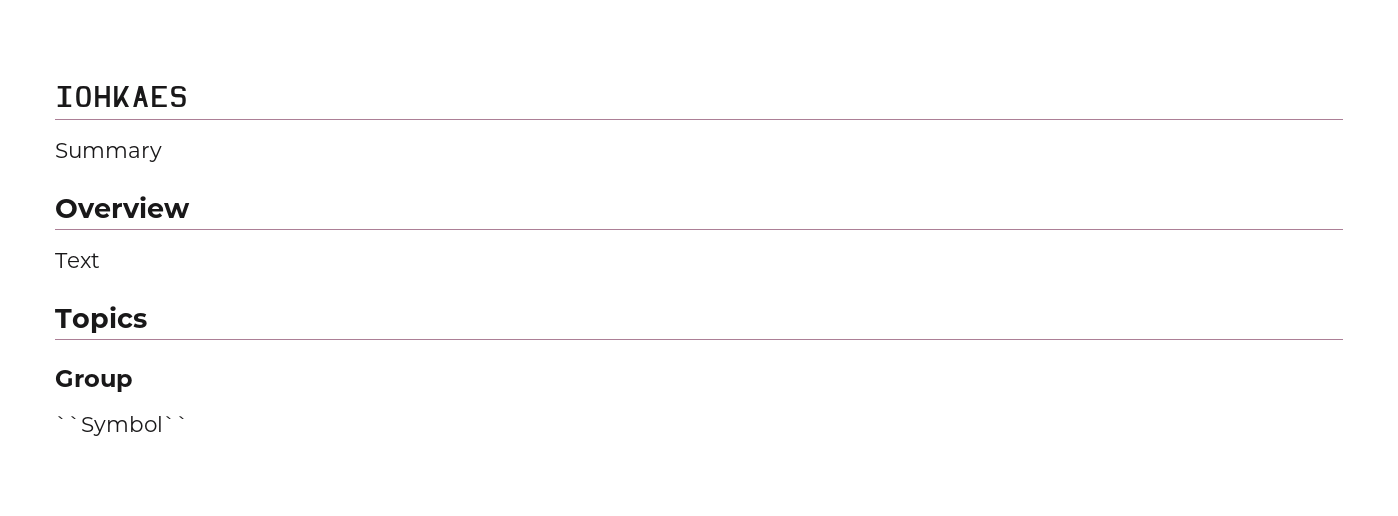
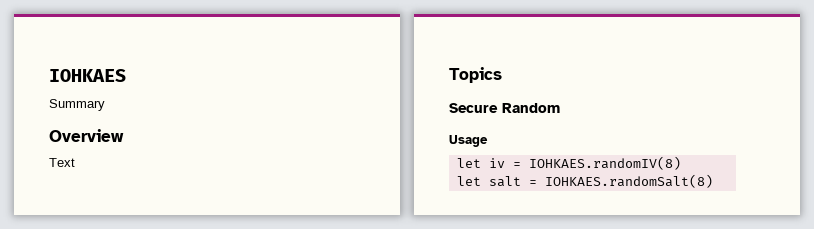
- Group
- ``Symbol``
+ Secure Random
+ Usage
+ let iv = IOHKAES.randomIV(8)
+ let salt = IOHKAES.randomSalt(8)

